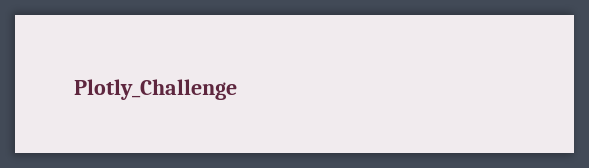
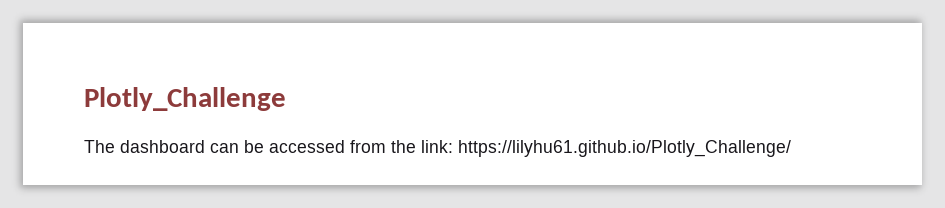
+ The dashboard can be accessed from the link: https://lilyhu61.github.io/Plotly_Challenge/

